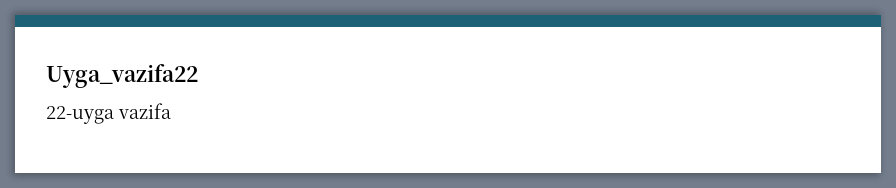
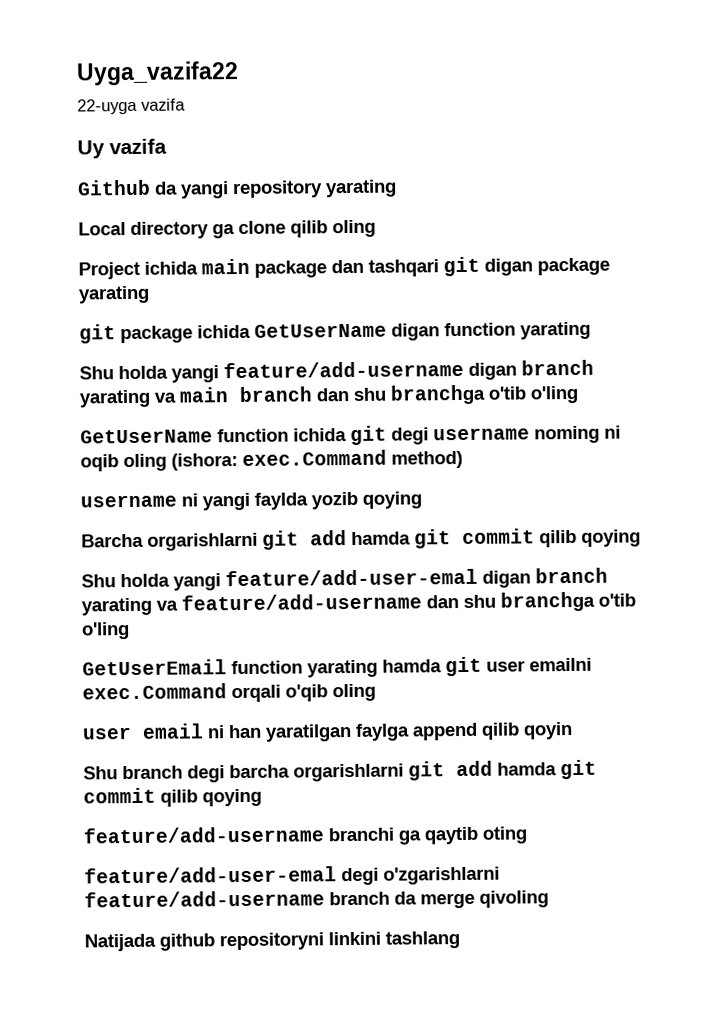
+ Uy vazifa
+ Github da yangi repository yarating
+ Local directory ga clone qilib oling
+ Project ichida main package dan tashqari git digan package yarating
+ git package ichida GetUserName digan function yarating
+ Shu holda yangi feature/add-username digan branch yarating va main branch dan shu branchga o'tib o'ling
+ GetUserName function ichida git degi username noming ni oqib oling (ishora: exec.Command method)
+ username ni yangi faylda yozib qoying
+ Barcha orgarishlarni git add hamda git commit qilib qoying
+ Shu holda yangi feature/add-user-emal digan branch yarating va feature/add-username dan shu branchga o'tib o'ling
+ GetUserEmail function yarating hamda git user emailni exec.Command orqali o'qib oling
+ user email ni han yaratilgan faylga append qilib qoyin
+ Shu branch degi barcha orgarishlarni git add hamda git commit qilib qoying
+ feature/add-username branchi ga qaytib oting
+ feature/add-user-emal degi o'zgarishlarni feature/add-username branch da merge qivoling
+ Natijada github repositoryni linkini tashlang

